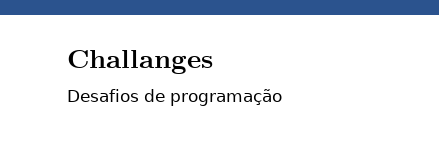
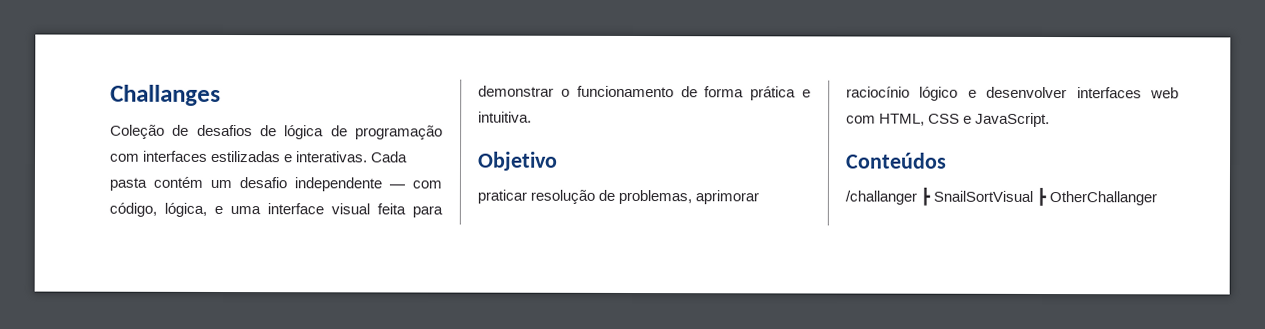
- Desafios de programação
+ Coleção de desafios de lógica de programação com interfaces estilizadas e interativas. Cada pasta contém um desafio independente — com código, lógica, e uma interface visual feita para demonstrar o funcionamento de forma prática e intuitiva.
+ Objetivo
+ praticar resolução de problemas, aprimorar raciocínio lógico e desenvolver interfaces web com HTML, CSS e JavaScript.
+ Conteúdos
+ /challanger ┣ SnailSortVisual ┣ OtherChallanger

